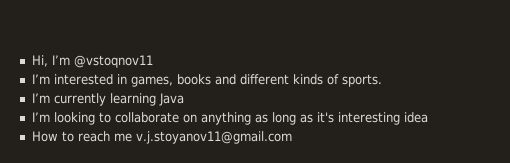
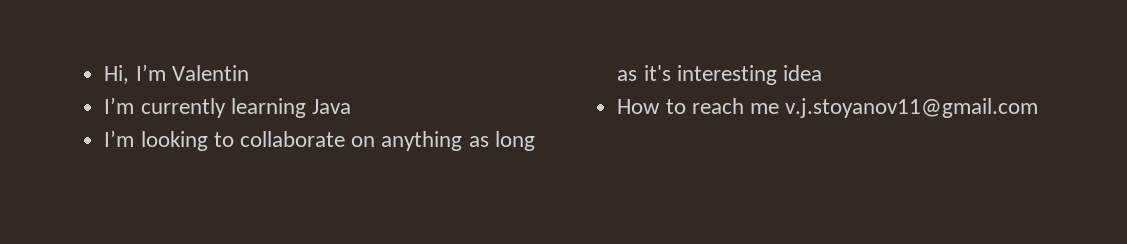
- Hi, I’m @vstoqnov11
- I’m interested in games, books and different kinds of sports.
+ Hi, I’m Valentin

